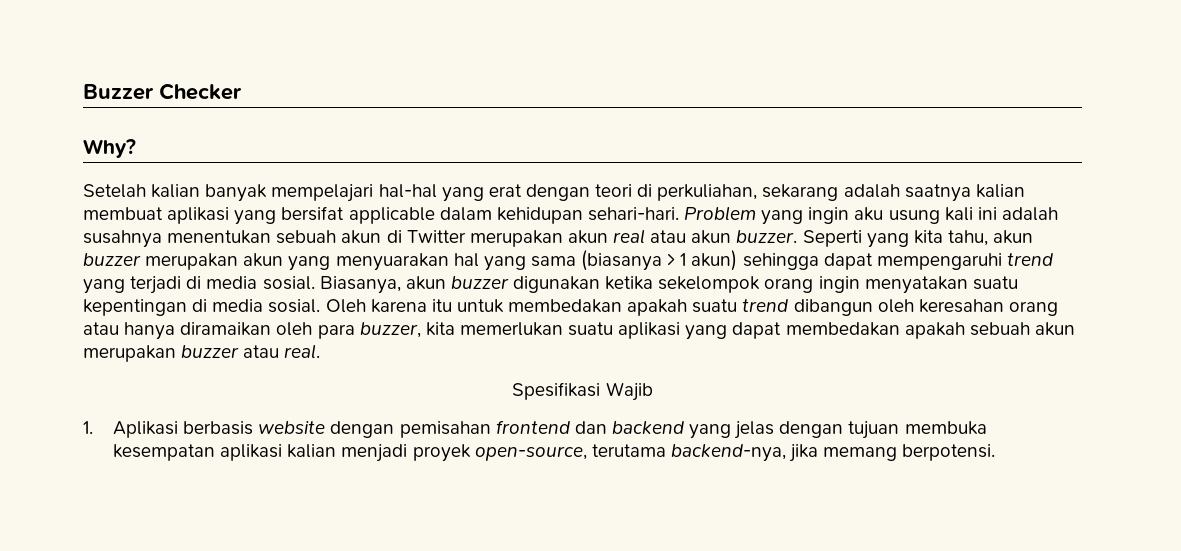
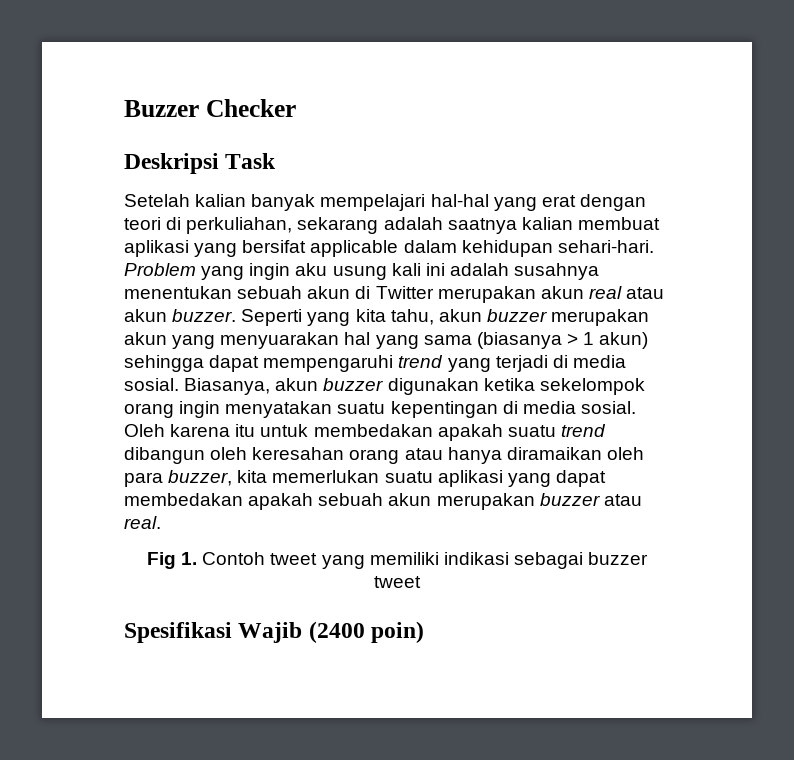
- Why?
+ Deskripsi Task
- Spesifikasi Wajib
- 1. Aplikasi berbasis website dengan pemisahan frontend dan backend yang jelas dengan tujuan membuka kesempatan aplikasi kalian menjadi proyek open-source, terutama backend-nya, jika memang berpotensi.
+ Fig 1. Contoh tweet yang memiliki indikasi sebagai buzzer tweet
+ Spesifikasi Wajib (2400 poin)

